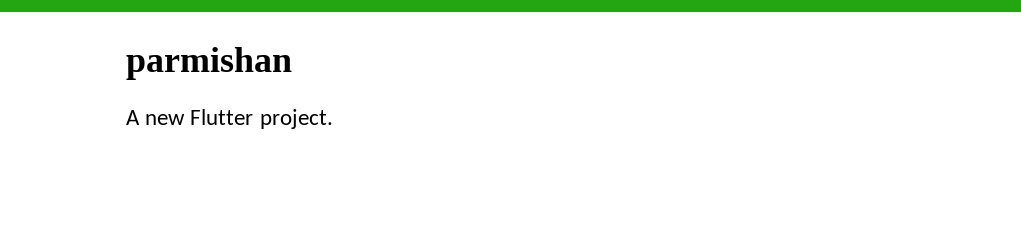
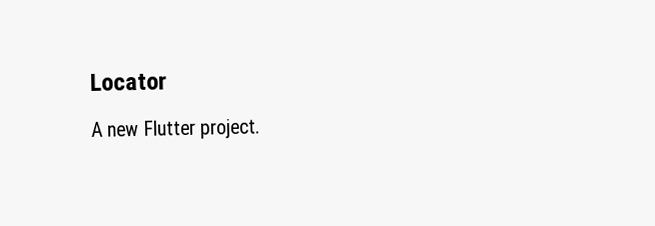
- parmishan
+ Locator

